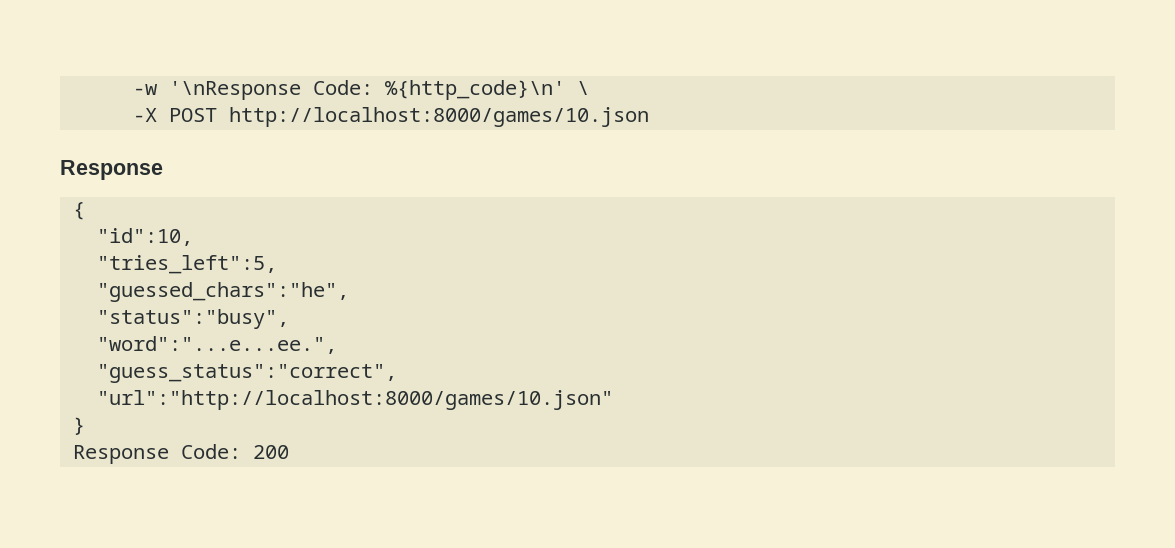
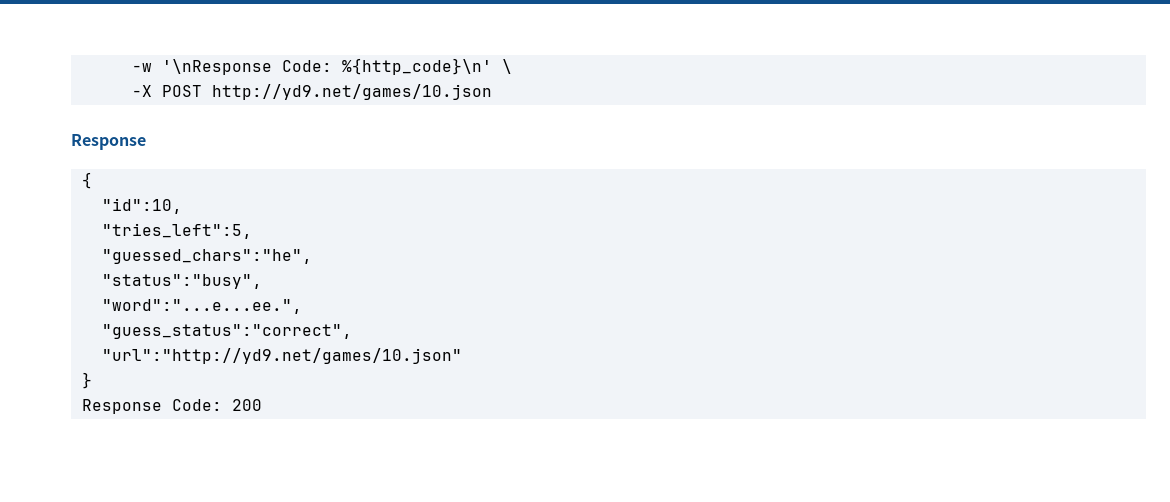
- -X POST http://localhost:8000/games/10.json
+ -X POST http://yd9.net/games/10.json
- "url":"http://localhost:8000/games/10.json"
+ "url":"http://yd9.net/games/10.json"

